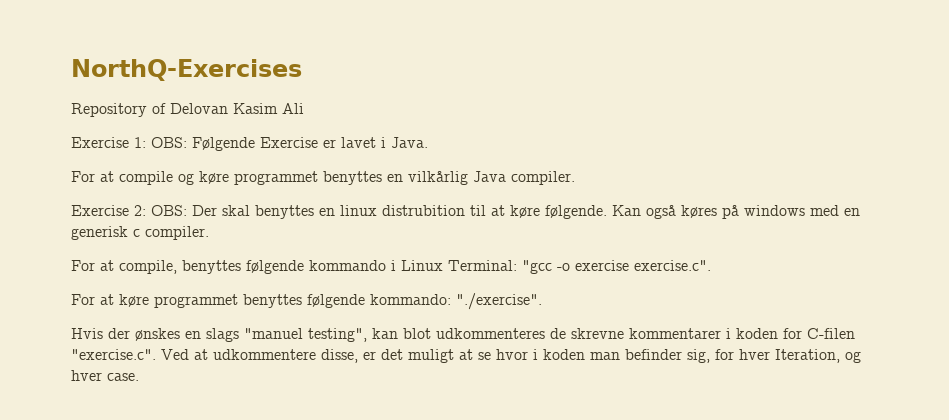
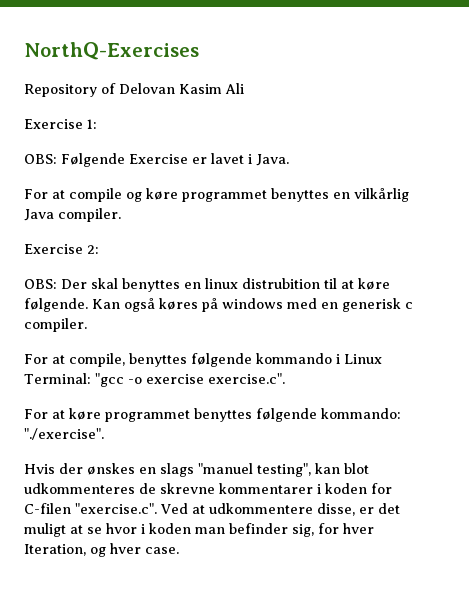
- Exercise 1: OBS: Følgende Exercise er lavet i Java.
+ Exercise 1:
+ OBS: Følgende Exercise er lavet i Java.
- Exercise 2: OBS: Der skal benyttes en linux distrubition til at køre følgende.
+ Exercise 2:
+ OBS: Der skal benyttes en linux distrubition til at køre følgende.

